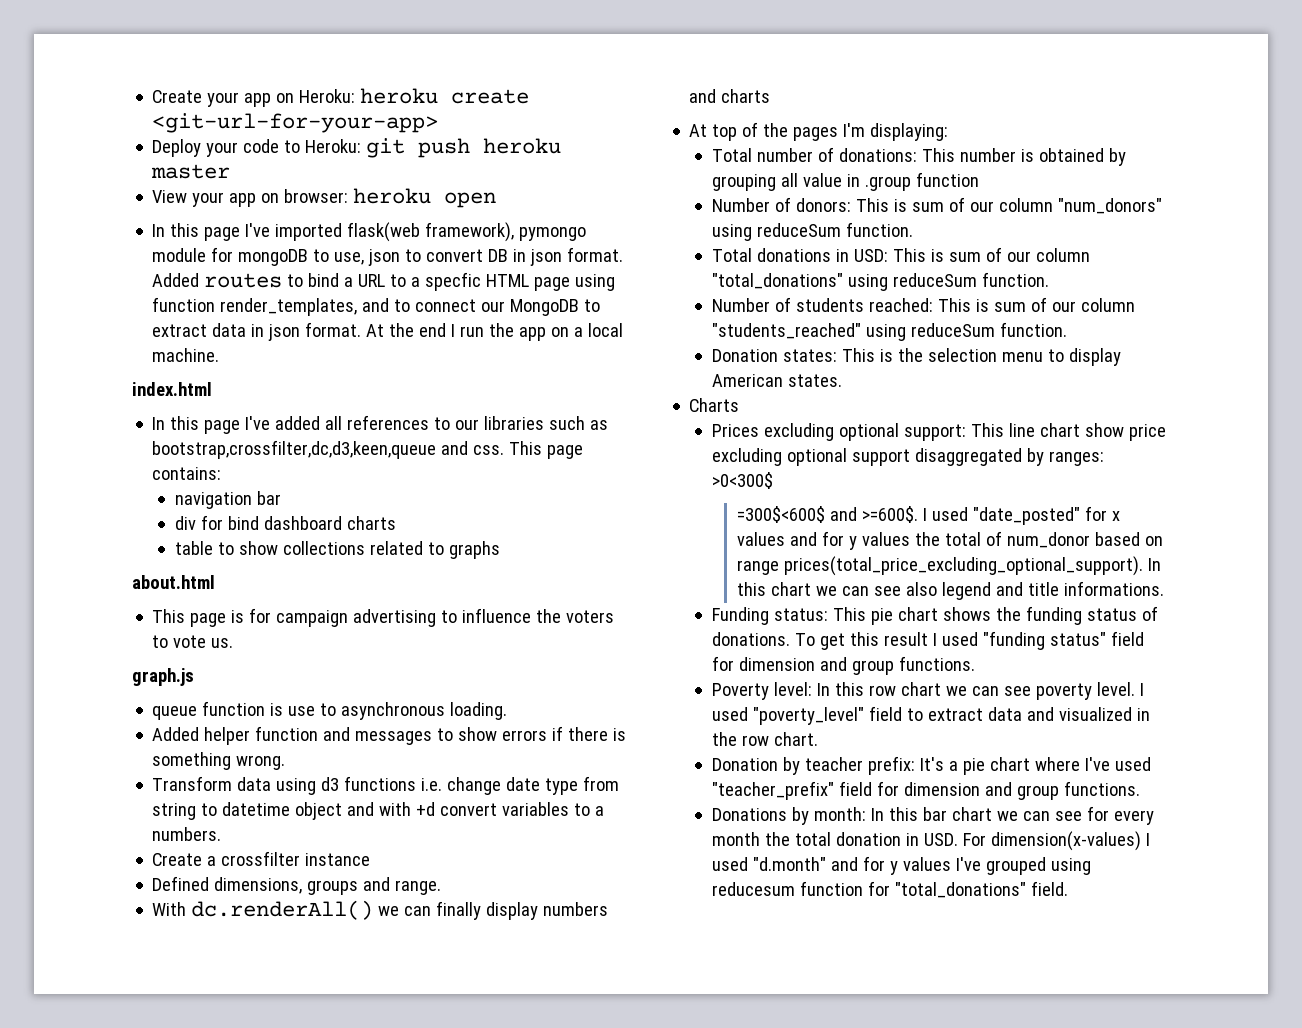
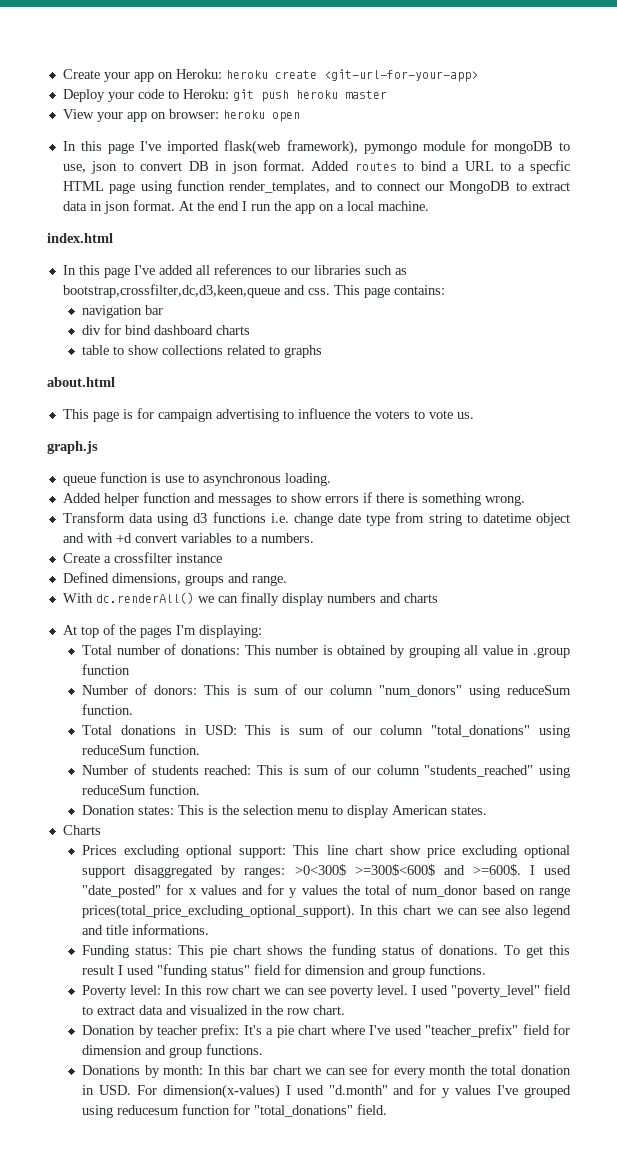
- Prices excluding optional support: This line chart show price excluding optional support disaggregated by ranges: >0<300$
- =300$<600$ and >=600$.
+ Prices excluding optional support: This line chart show price excluding optional support disaggregated by ranges: >0<300$ >=300$<600$ and >=600$.

